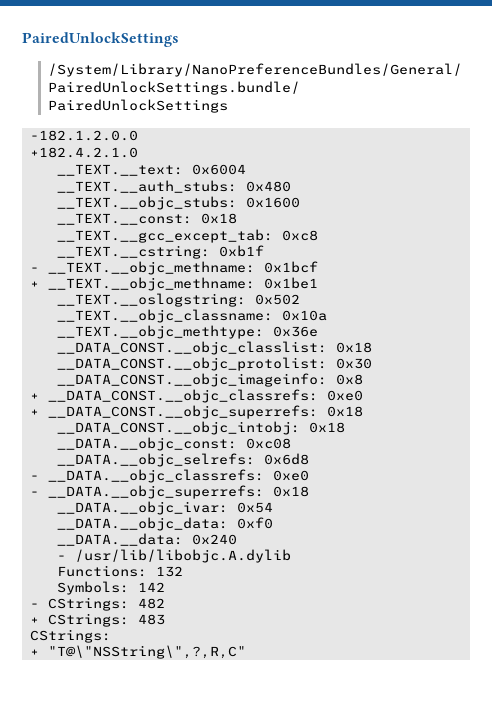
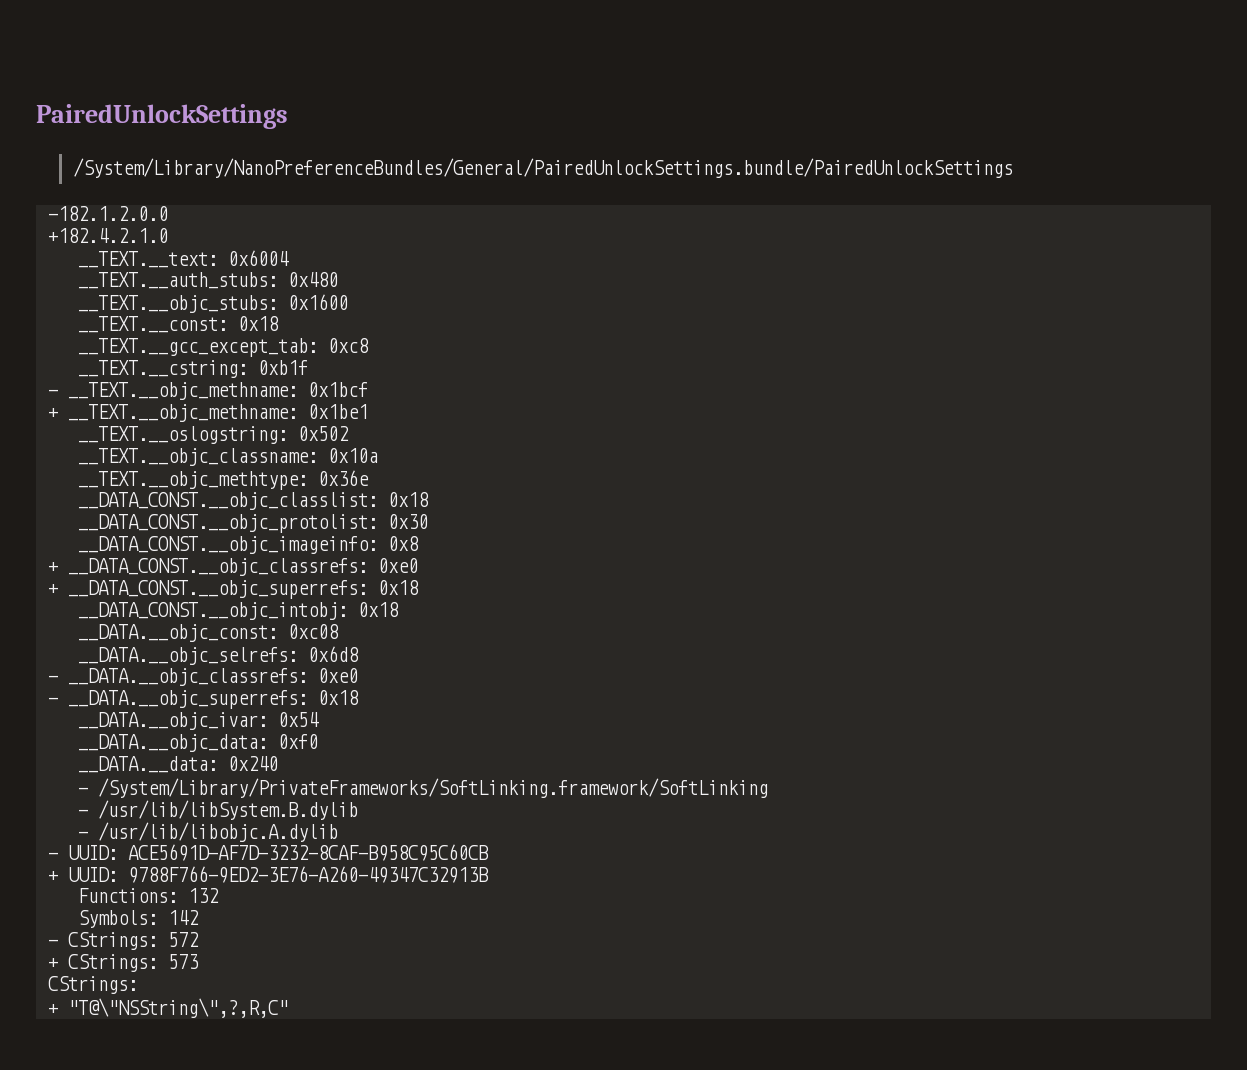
+ - /System/Library/PrivateFrameworks/SoftLinking.framework/SoftLinking
+ - /usr/lib/libSystem.B.dylib
  - /usr/lib/libobjc.A.dylib
+ - UUID: ACE5691D-AF7D-3232-8CAF-B958C95C60CB
+ + UUID: 9788F766-9ED2-3E76-A260-49347C32913B
- - CStrings: 482
+ - CStrings: 572
- + CStrings: 483
+ + CStrings: 573

